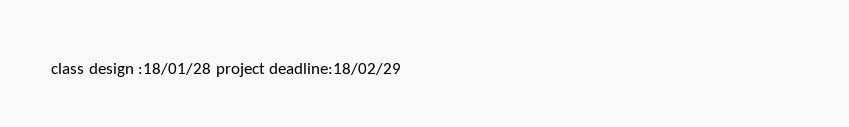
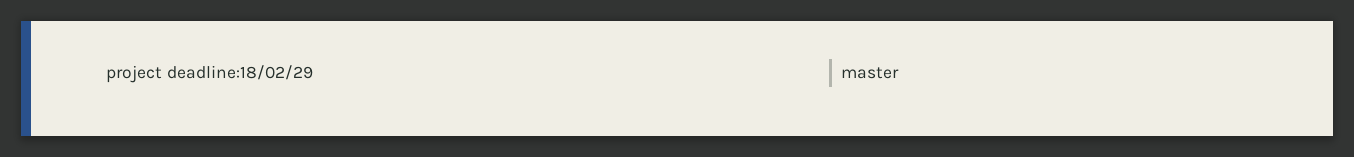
- class design :18/01/28 project deadline:18/02/29
+ project deadline:18/02/29
+ master

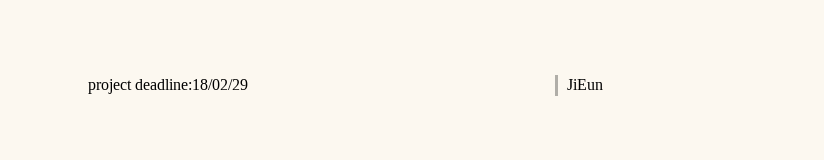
- master
+ JiEun

